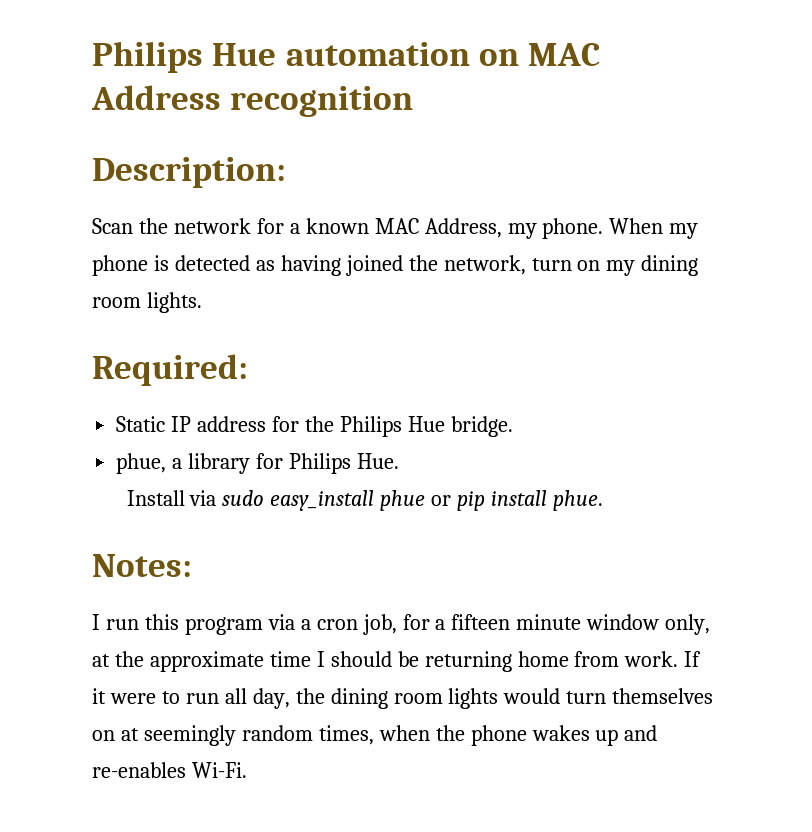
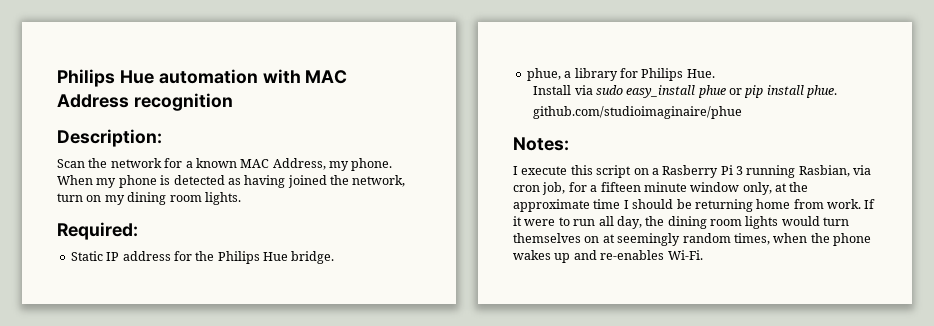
- Philips Hue automation on MAC Address recognition
+ Philips Hue automation with MAC Address recognition
+ github.com/studioimaginaire/phue
- I run this program via a cron job, for a fifteen minute window only, at the approximate time I should be returning home from work.
+ I execute this script on a Rasberry Pi 3 running Rasbian, via cron job, for a fifteen minute window only, at the approximate time I should be returning home from work.

